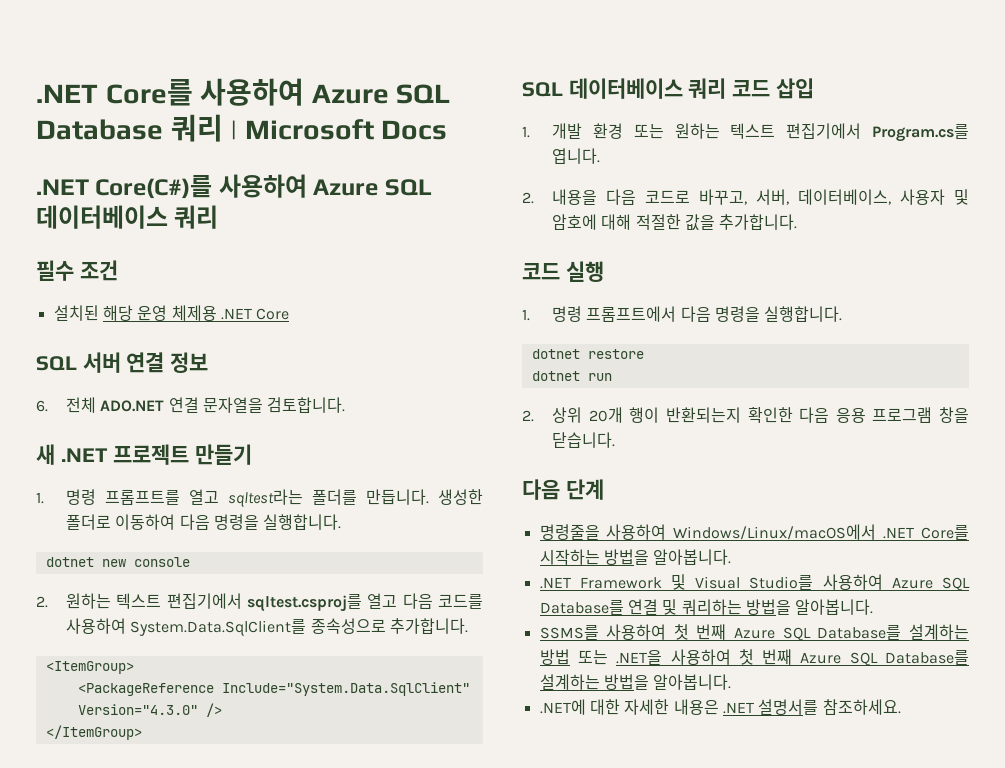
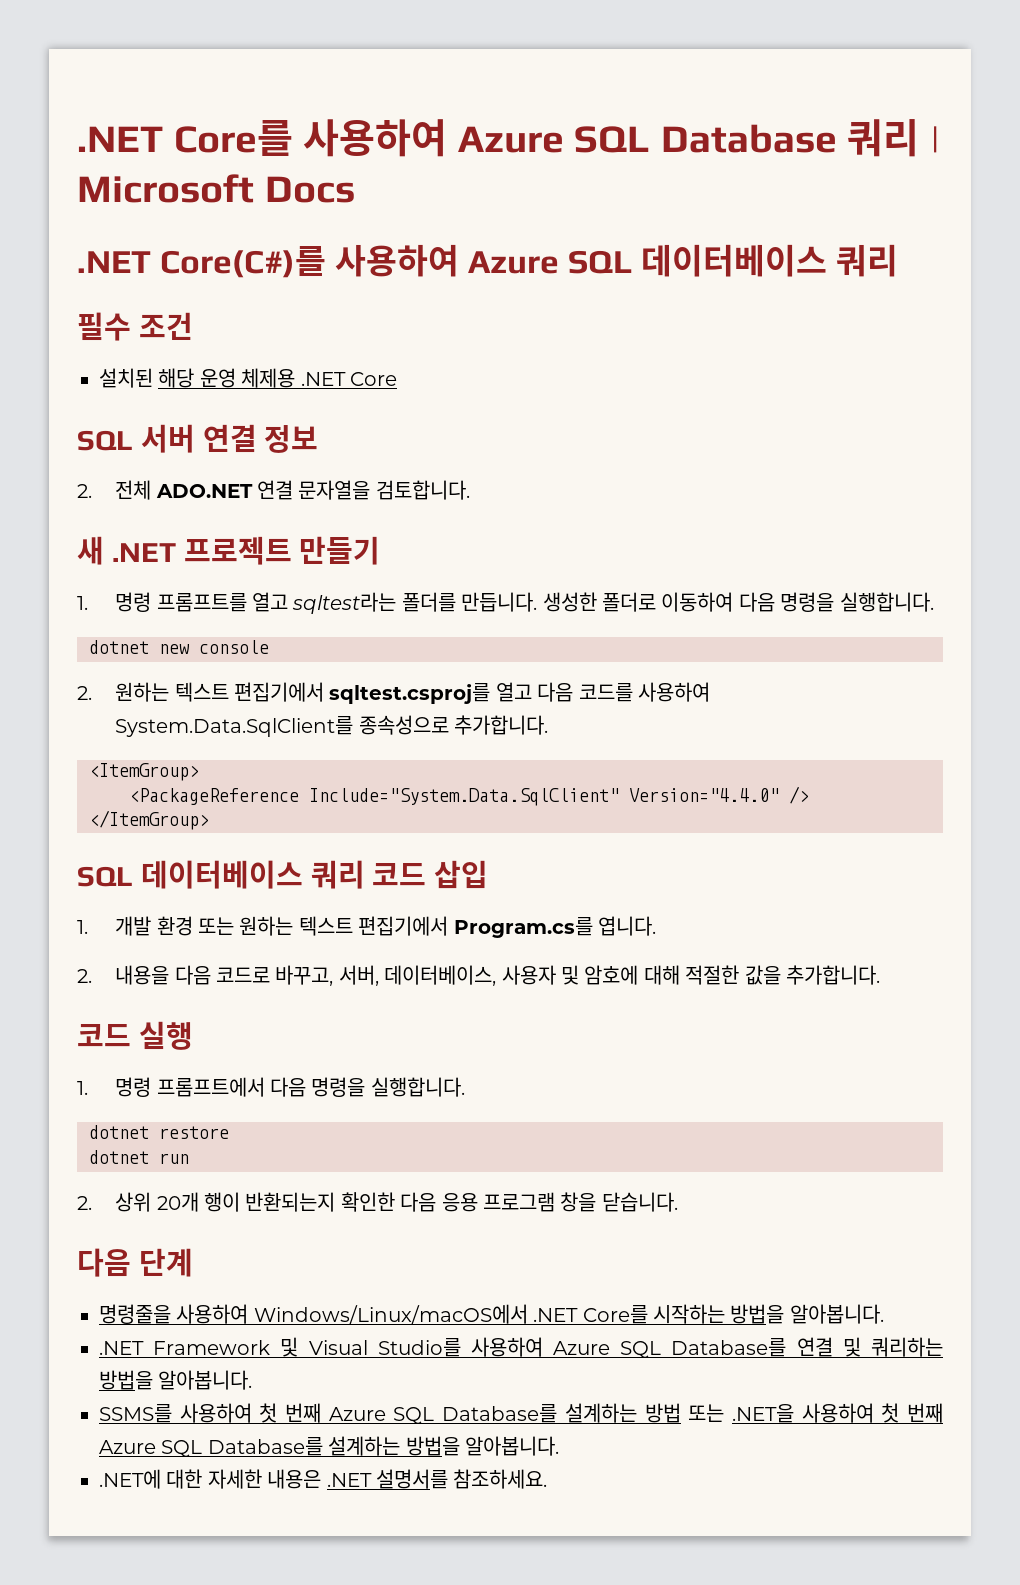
- 6. 전체 ADO.NET 연결 문자열을 검토합니다.
+ 2. 전체 ADO.NET 연결 문자열을 검토합니다.
- <PackageReference Include="System.Data.SqlClient" Version="4.3.0" />
+ <PackageReference Include="System.Data.SqlClient" Version="4.4.0" />

